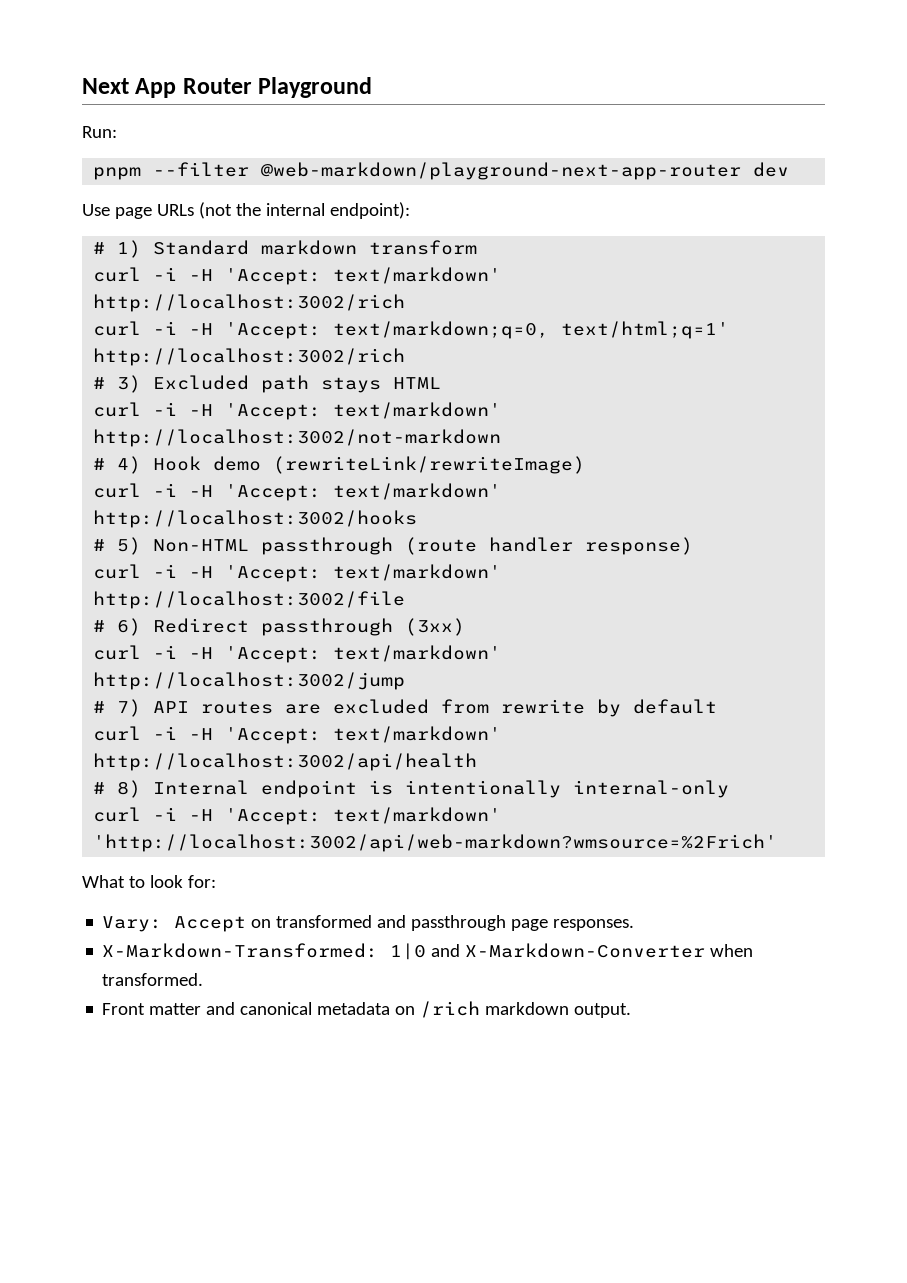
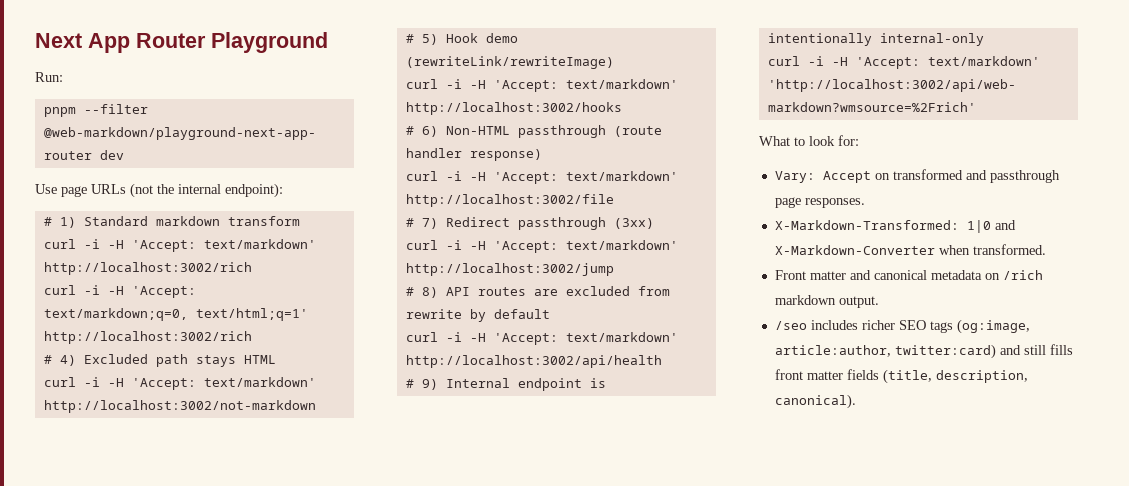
- # 3) Excluded path stays HTML
+ # 4) Excluded path stays HTML
- # 4) Hook demo (rewriteLink/rewriteImage)
+ # 5) Hook demo (rewriteLink/rewriteImage)
- # 5) Non-HTML passthrough (route handler response)
+ # 6) Non-HTML passthrough (route handler response)
- # 6) Redirect passthrough (3xx)
+ # 7) Redirect passthrough (3xx)
- # 7) API routes are excluded from rewrite by default
+ # 8) API routes are excluded from rewrite by default
- # 8) Internal endpoint is intentionally internal-only
+ # 9) Internal endpoint is intentionally internal-only
+ /seo includes richer SEO tags (og:image, article:author, twitter:card) and still fills front matter fields (title, description, canonical).

